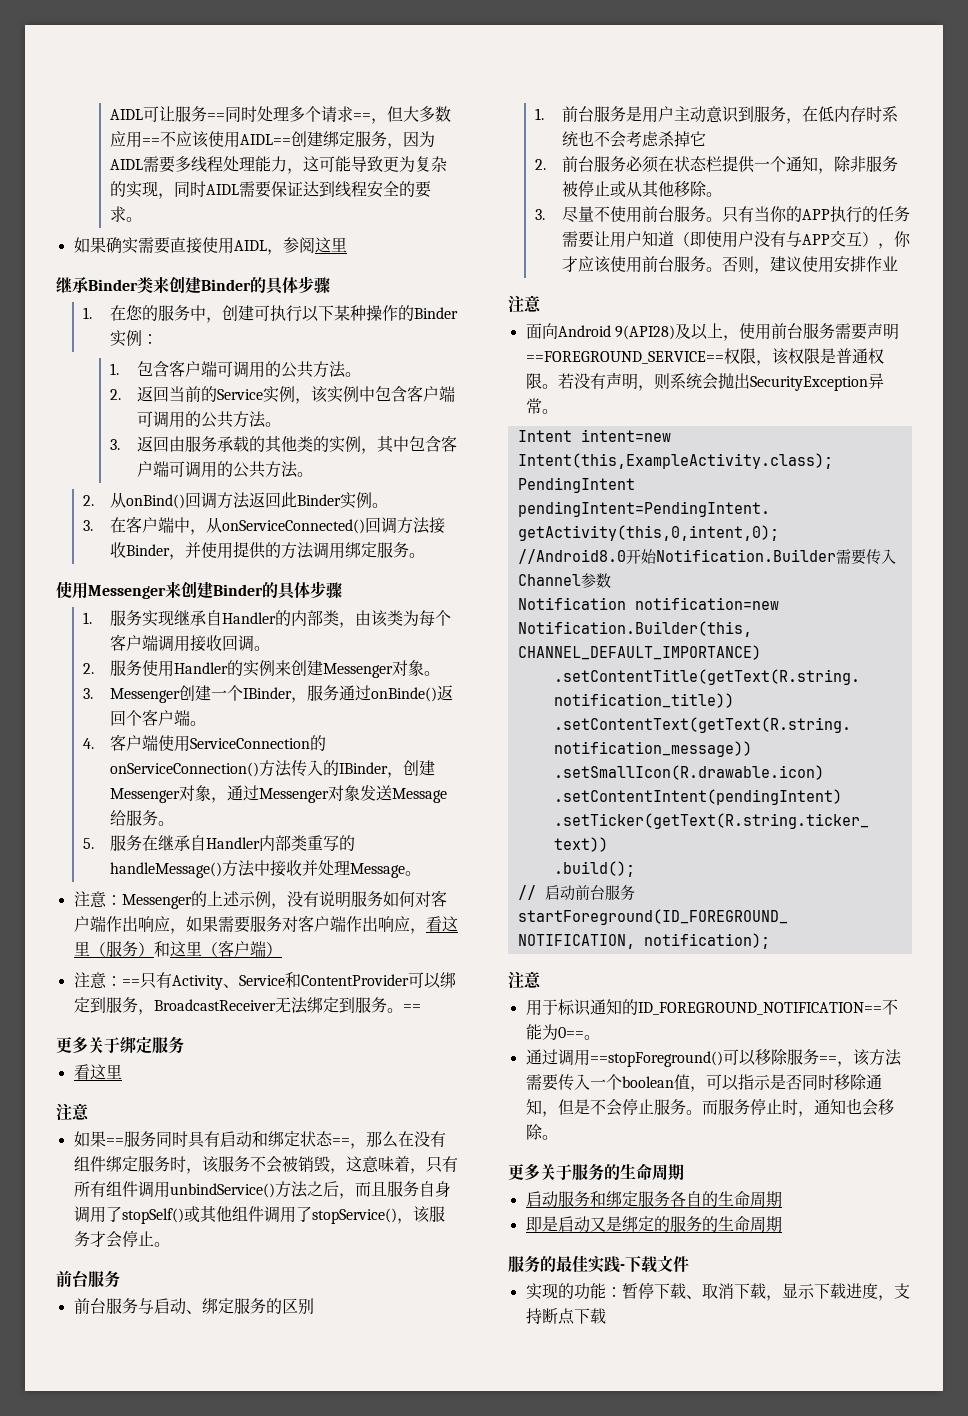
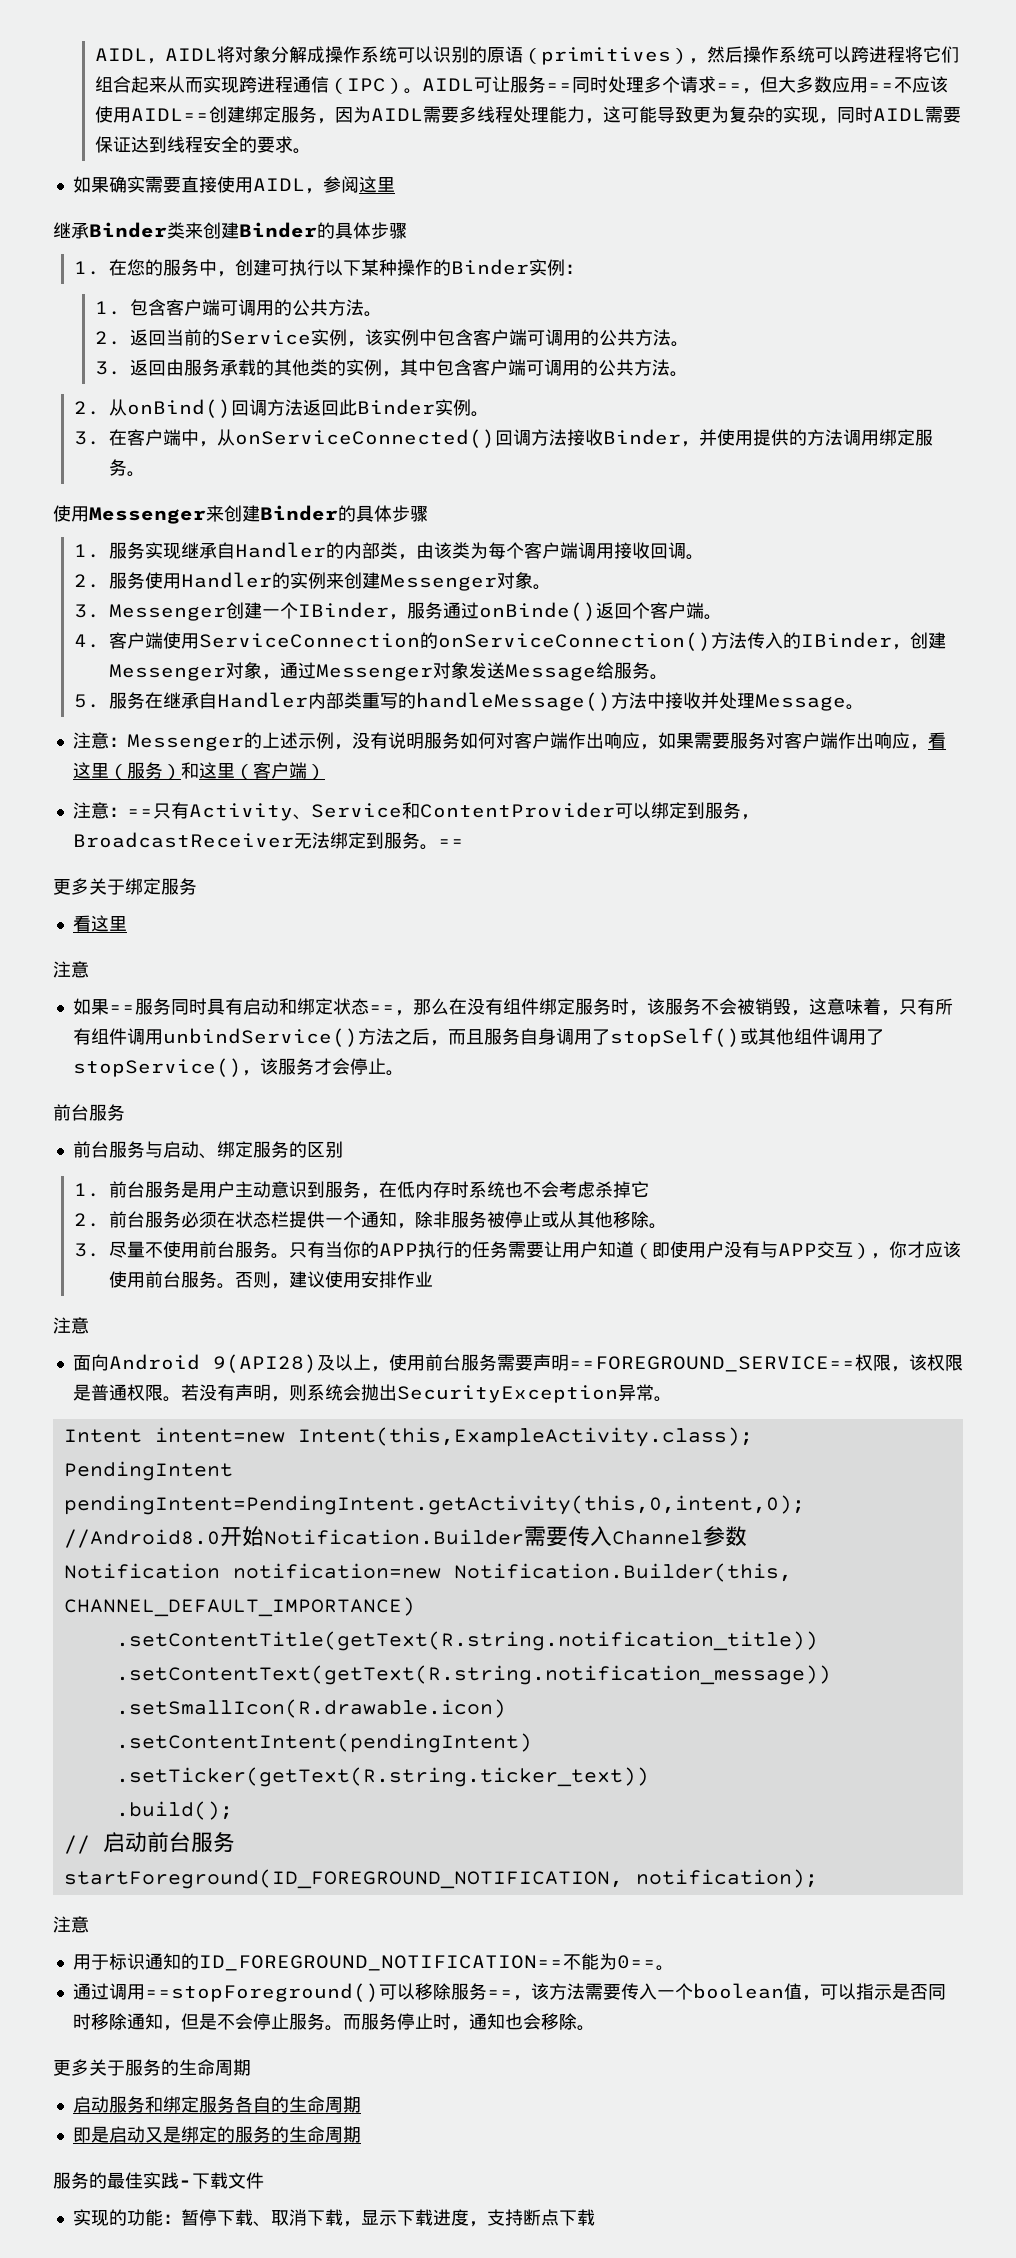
- AIDL可让服务==同时处理多个请求==，但大多数应用==不应该使用AIDL==创建绑定服务，因为AIDL需要多线程处理能力，这可能导致更为复杂的实现，同时AIDL需要保证达到线程安全的要求。
+ AIDL，AIDL将对象分解成操作系统可以识别的原语（primitives），然后操作系统可以跨进程将它们组合起来从而实现跨进程通信（IPC）。AIDL可让服务==同时处理多个请求==，但大多数应用==不应该使用AIDL==创建绑定服务，因为AIDL需要多线程处理能力，这可能导致更为复杂的实现，同时AIDL需要保证达到线程安全的要求。

